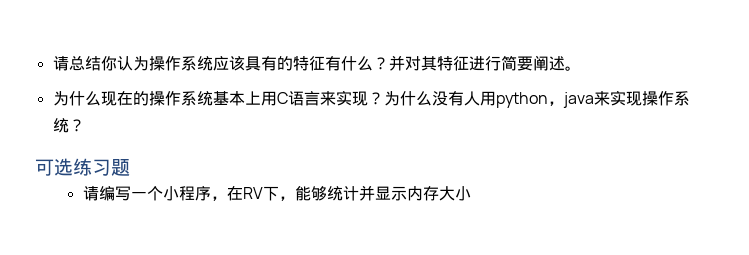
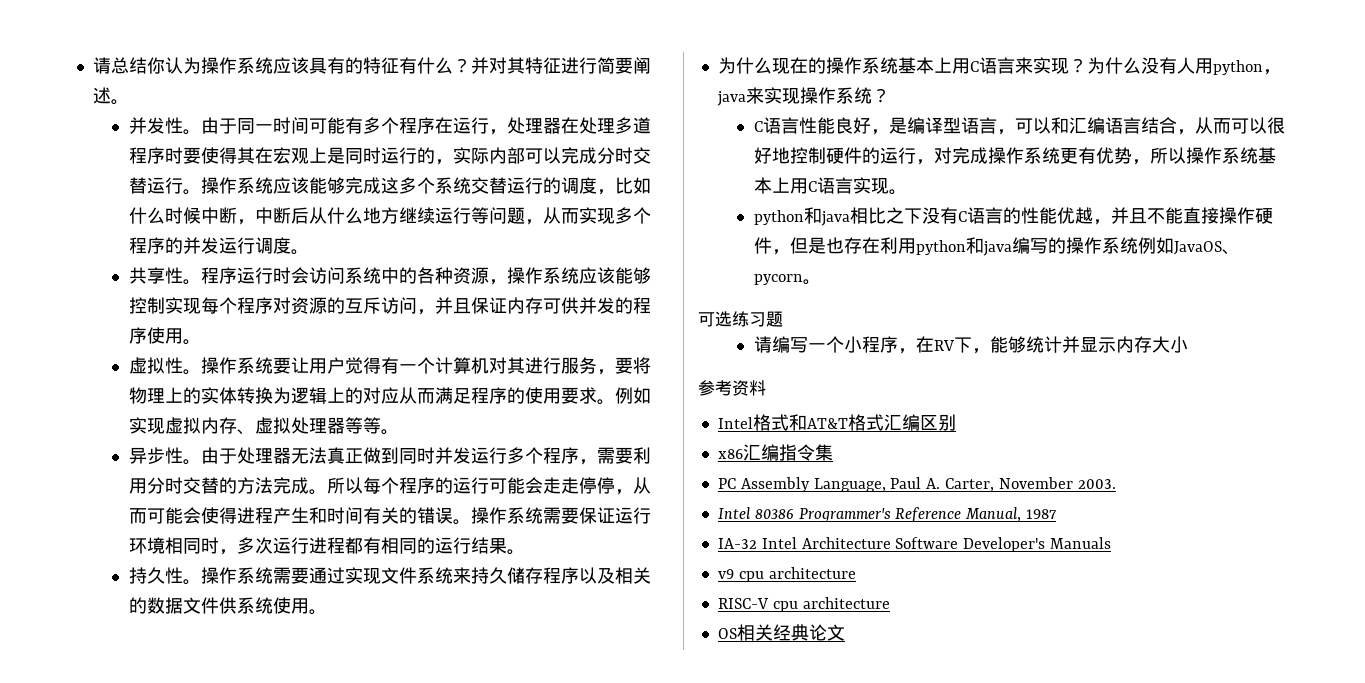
+ 并发性。由于同一时间可能有多个程序在运行，处理器在处理多道程序时要使得其在宏观上是同时运行的，实际内部可以完成分时交替运行。操作系统应该能够完成这多个系统交替运行的调度，比如什么时候中断，中断后从什么地方继续运行等问题，从而实现多个程序的并发运行调度。
+ 共享性。程序运行时会访问系统中的各种资源，操作系统应该能够控制实现每个程序对资源的互斥访问，并且保证内存可供并发的程序使用。
+ 虚拟性。操作系统要让用户觉得有一个计算机对其进行服务，要将物理上的实体转换为逻辑上的对应从而满足程序的使用要求。例如实现虚拟内存、虚拟处理器等等。
+ 异步性。由于处理器无法真正做到同时并发运行多个程序，需要利用分时交替的方法完成。所以每个程序的运行可能会走走停停，从而可能会使得进程产生和时间有关的错误。操作系统需要保证运行环境相同时，多次运行进程都有相同的运行结果。
+ 持久性。操作系统需要通过实现文件系统来持久储存程序以及相关的数据文件供系统使用。
+ C语言性能良好，是编译型语言，可以和汇编语言结合，从而可以很好地控制硬件的运行，对完成操作系统更有优势，所以操作系统基本上用C语言实现。
+ python和java相比之下没有C语言的性能优越，并且不能直接操作硬件，但是也存在利用python和java编写的操作系统例如JavaOS、pycorn。
+ 参考资料
+ Intel格式和AT&T格式汇编区别
+ x86汇编指令集
+ PC Assembly Language, Paul A. Carter, November 2003.
+ Intel 80386 Programmer's Reference Manual, 1987
+ IA-32 Intel Architecture Software Developer's Manuals
+ v9 cpu architecture
+ RISC-V cpu architecture
+ OS相关经典论文

